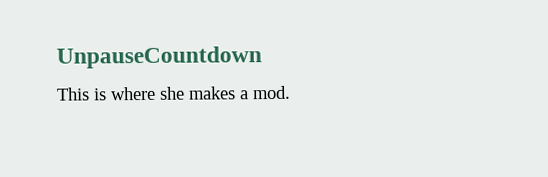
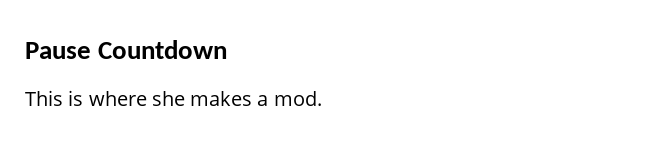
- UnpauseCountdown
+ Pause Countdown

